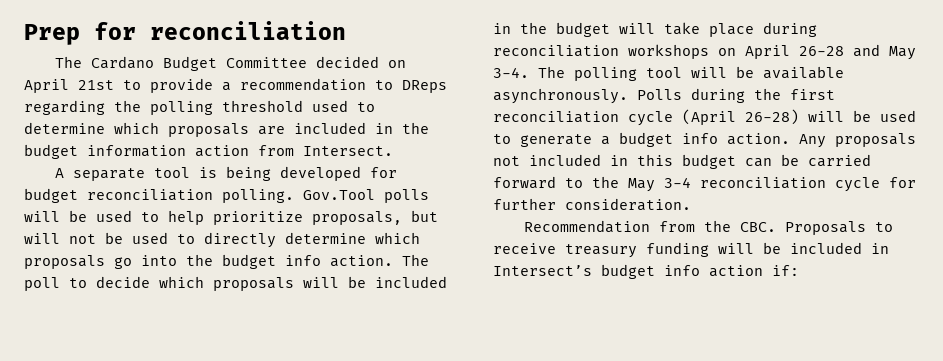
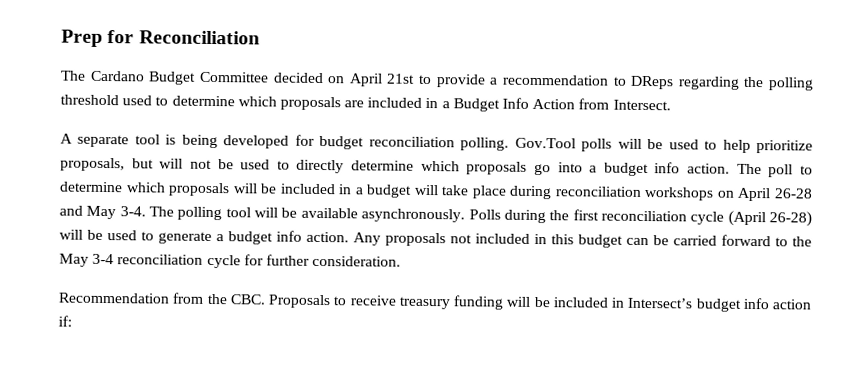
- Prep for reconciliation
+ Prep for Reconciliation
- The Cardano Budget Committee decided on April 21st to provide a recommendation to DReps regarding the polling threshold used to determine which proposals are included in the budget information action from Intersect.
+ The Cardano Budget Committee decided on April 21st to provide a recommendation to DReps regarding the polling threshold used to determine which proposals are included in a Budget Info Action from Intersect.
- Gov.Tool polls will be used to help prioritize proposals, but will not be used to directly determine which proposals go into the budget info action.
+ Gov.Tool polls will be used to help prioritize proposals, but will not be used to directly determine which proposals go into a budget info action.
- The poll to decide which proposals will be included in the budget will take place during reconciliation workshops on April 26-28 and May 3-4.
+ The poll to determine which proposals will be included in a budget will take place during reconciliation workshops on April 26-28 and May 3-4.

